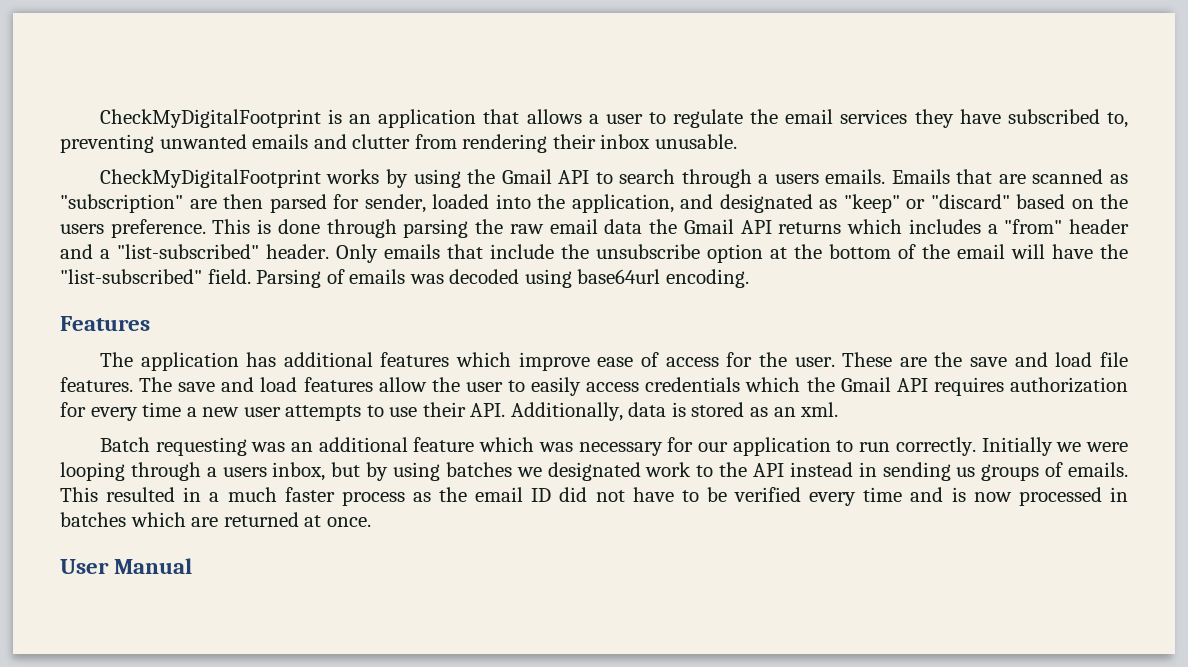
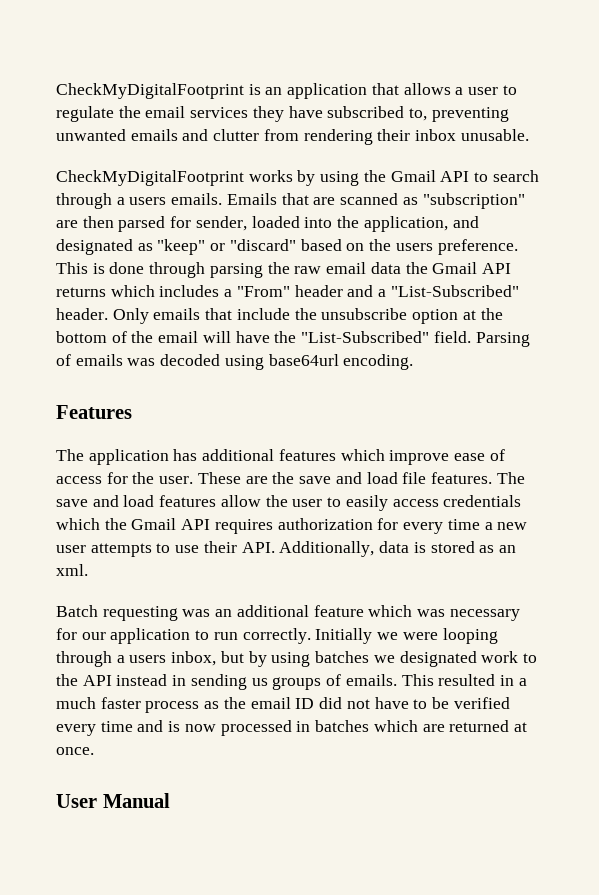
- This is done through parsing the raw email data the Gmail API returns which includes a "from" header and a "list-subscribed" header.
+ This is done through parsing the raw email data the Gmail API returns which includes a "From" header and a "List-Subscribed" header.
- Only emails that include the unsubscribe option at the bottom of the email will have the "list-subscribed" field.
+ Only emails that include the unsubscribe option at the bottom of the email will have the "List-Subscribed" field.

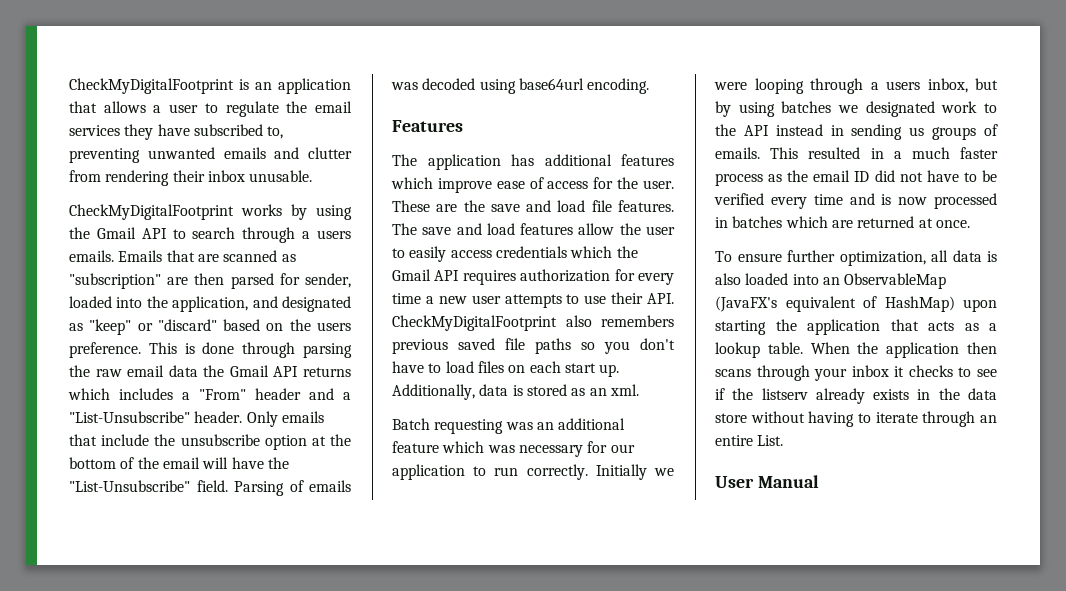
- This is done through parsing the raw email data the Gmail API returns which includes a "From" header and a "List-Subscribed" header.
+ This is done through parsing the raw email data the Gmail API returns which includes a "From" header and a "List-Unsubscribe" header.
- Only emails that include the unsubscribe option at the bottom of the email will have the "List-Subscribed" field.
+ Only emails that include the unsubscribe option at the bottom of the email will have the "List-Unsubscribe" field.
- The save and load features allow the user to easily access credentials which the Gmail API requires authorization for every time a new user attempts to use their API. Additionally, data is stored as an xml.
+ The save and load features allow the user to easily access credentials which the Gmail API requires authorization for every time a new user attempts to use their API. CheckMyDigitalFootprint also remembers previous saved file paths so you don't have to load files on each start up. Additionally, data is stored as an xml.
+ To ensure further optimization, all data is also loaded into an ObservableMap (JavaFX's equivalent of HashMap) upon starting the application that acts as a lookup table. When the application then scans through your inbox it checks to see if the listserv already exists in the data store without having to iterate through an entire List.

